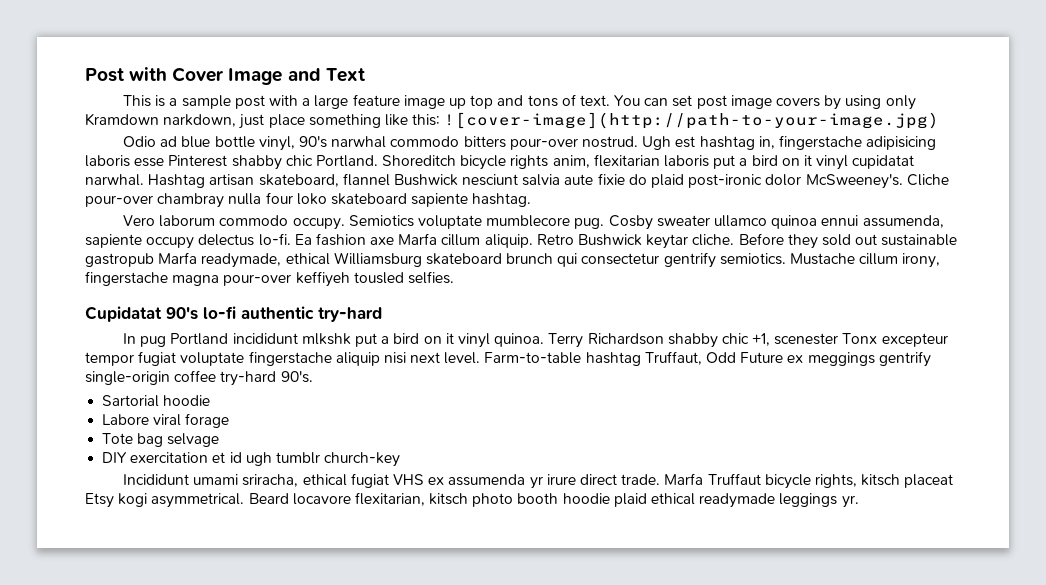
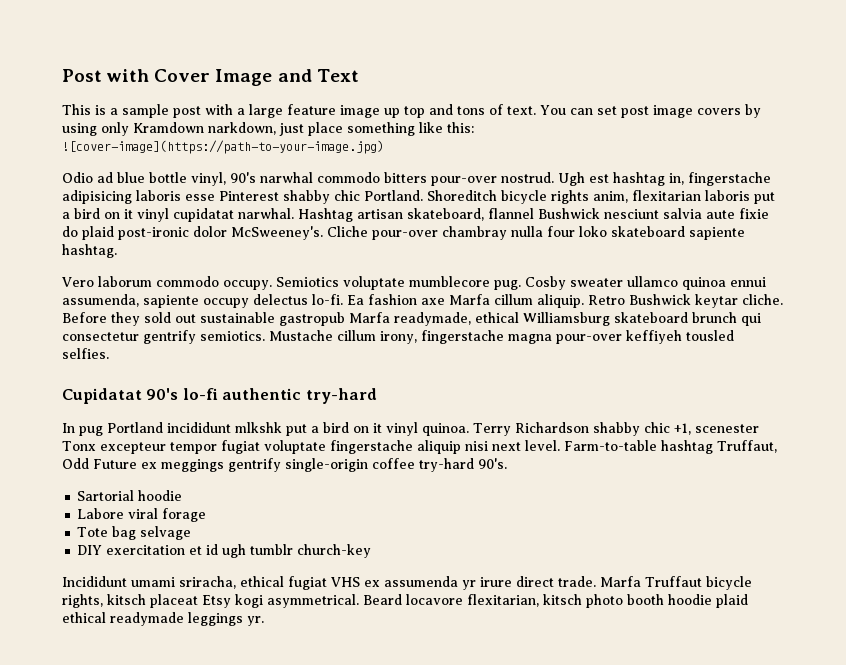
- You can set post image covers by using only Kramdown narkdown, just place something like this: ![cover-image](http://path-to-your-image.jpg)
+ You can set post image covers by using only Kramdown narkdown, just place something like this: ![cover-image](https://path-to-your-image.jpg)

